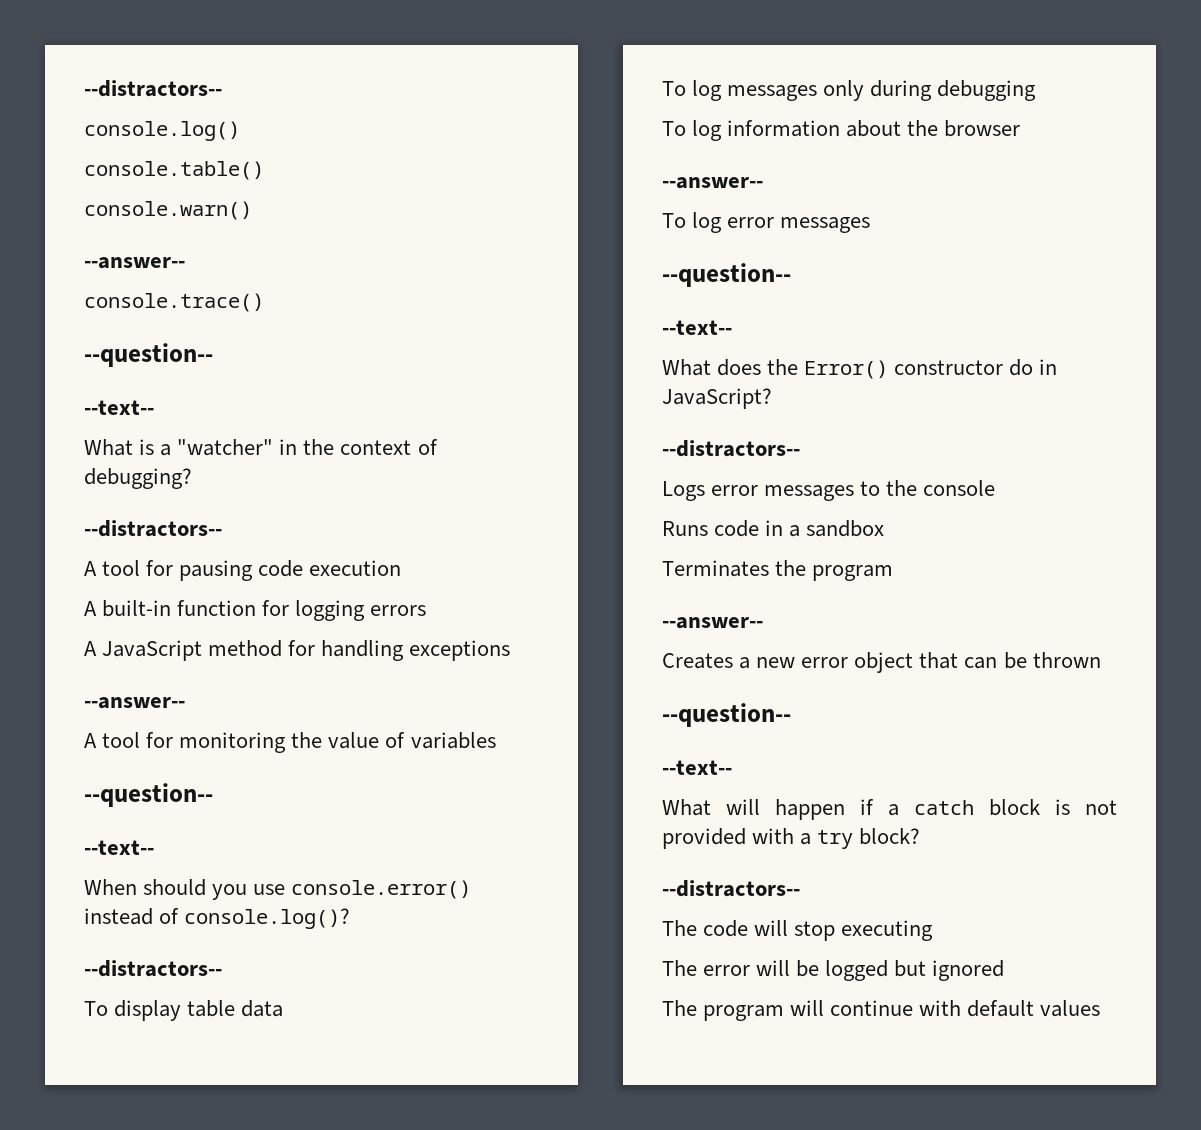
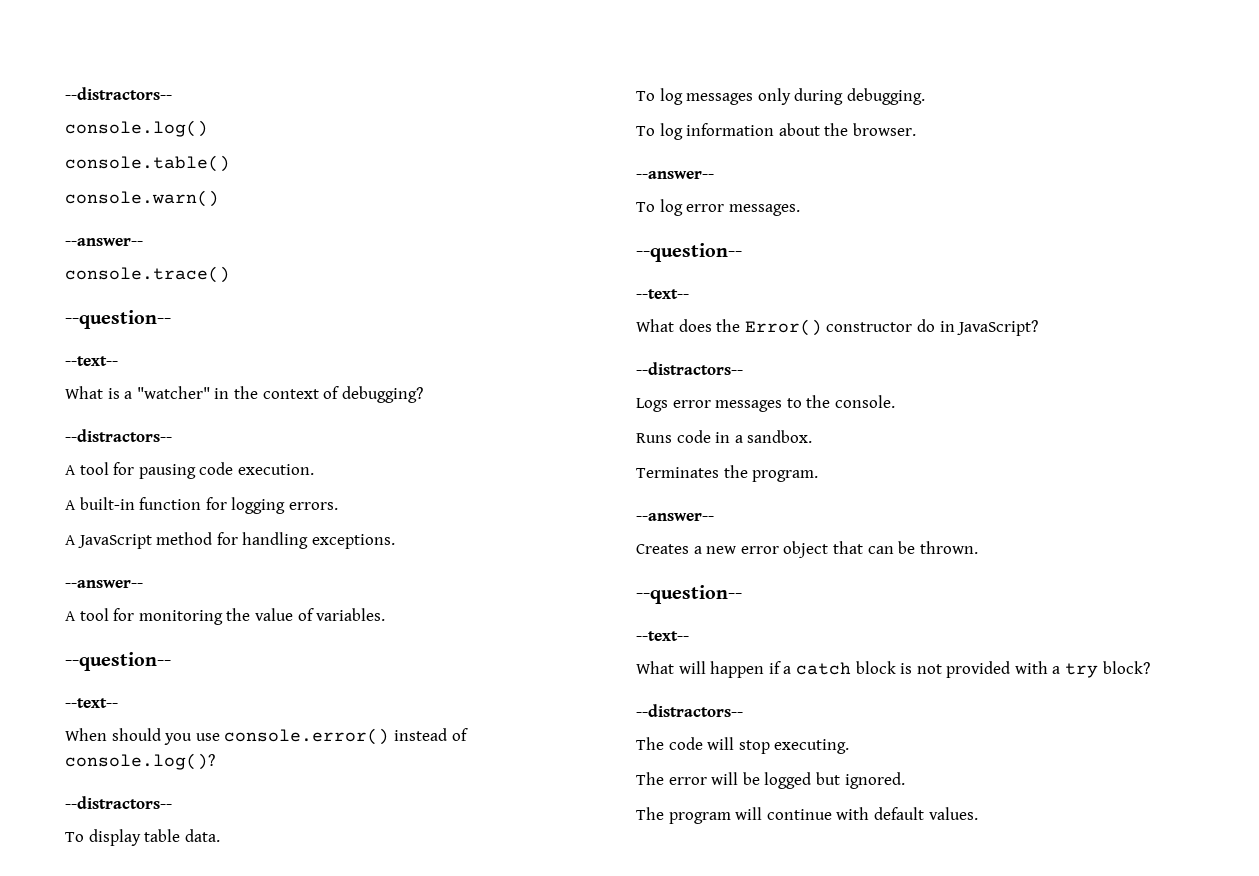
- A tool for pausing code execution
+ A tool for pausing code execution.
- A built-in function for logging errors
+ A built-in function for logging errors.
- A JavaScript method for handling exceptions
+ A JavaScript method for handling exceptions.
- A tool for monitoring the value of variables
+ A tool for monitoring the value of variables.
- To display table data
+ To display table data.
- To log messages only during debugging
+ To log messages only during debugging.
- To log information about the browser
+ To log information about the browser.
- To log error messages
+ To log error messages.
- Logs error messages to the console
+ Logs error messages to the console.
- Runs code in a sandbox
+ Runs code in a sandbox.
- Terminates the program
+ Terminates the program.
- Creates a new error object that can be thrown
+ Creates a new error object that can be thrown.
- The code will stop executing
+ The code will stop executing.
- The error will be logged but ignored
+ The error will be logged but ignored.
- The program will continue with default values
+ The program will continue with default values.

